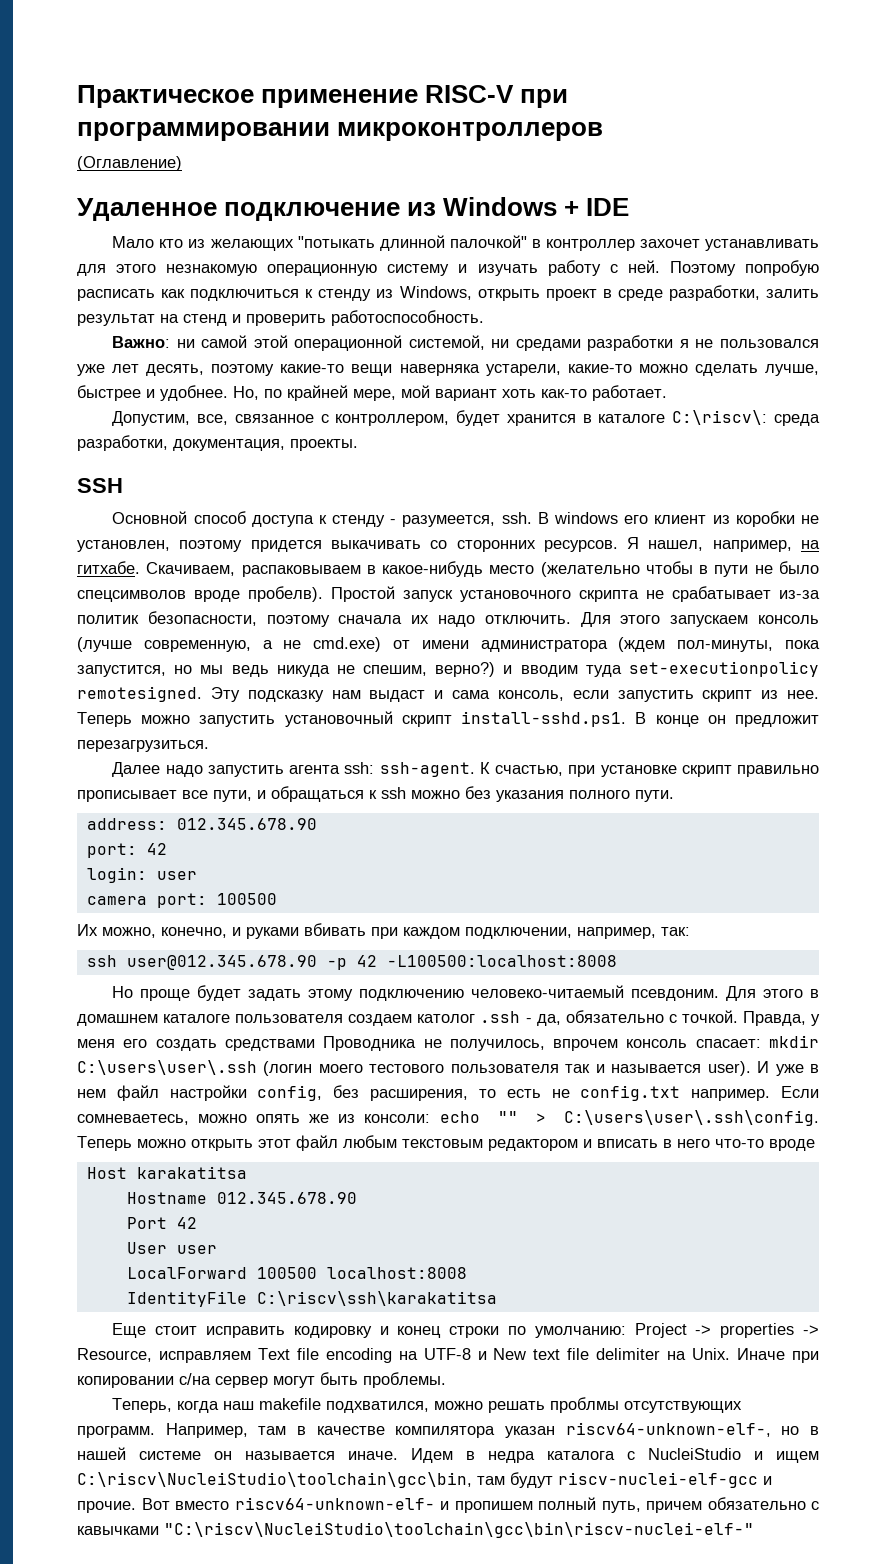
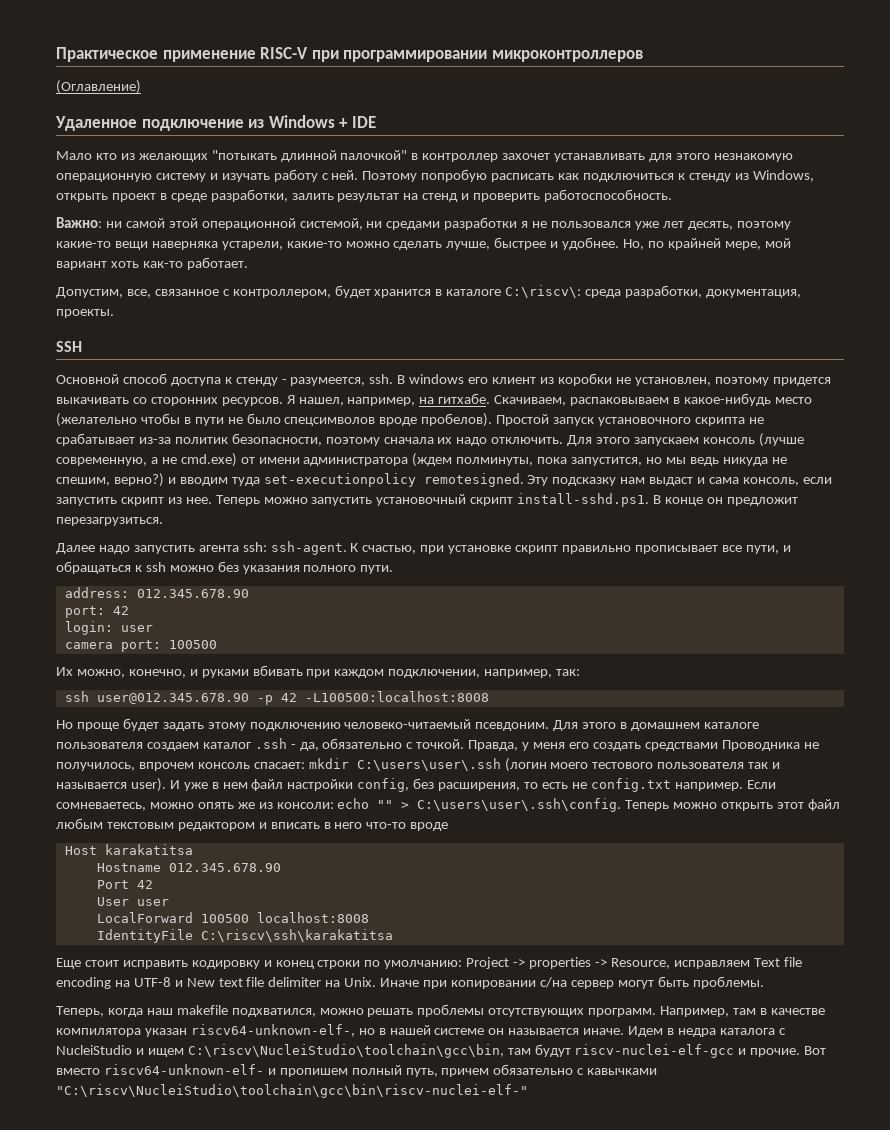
- Скачиваем, распаковываем в какое-нибудь место (желательно чтобы в пути не было спецсимволов вроде пробелв).
+ Скачиваем, распаковываем в какое-нибудь место (желательно чтобы в пути не было спецсимволов вроде пробелов).
- Для этого запускаем консоль (лучше современную, а не cmd.exe) от имени администратора (ждем пол-минуты, пока запустится, но мы ведь никуда не спешим, верно?) и вводим туда set-executionpolicy remotesigned.
+ Для этого запускаем консоль (лучше современную, а не cmd.exe) от имени администратора (ждем полминуты, пока запустится, но мы ведь никуда не спешим, верно?) и вводим туда set-executionpolicy remotesigned.
- Для этого в домашнем каталоге пользователя создаем католог .ssh - да, обязательно с точкой.
+ Для этого в домашнем каталоге пользователя создаем каталог .ssh - да, обязательно с точкой.
- Теперь, когда наш makefile подхватился, можно решать проблмы отсутствующих программ.
+ Теперь, когда наш makefile подхватился, можно решать проблемы отсутствующих программ.

